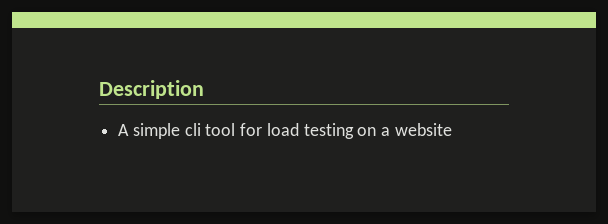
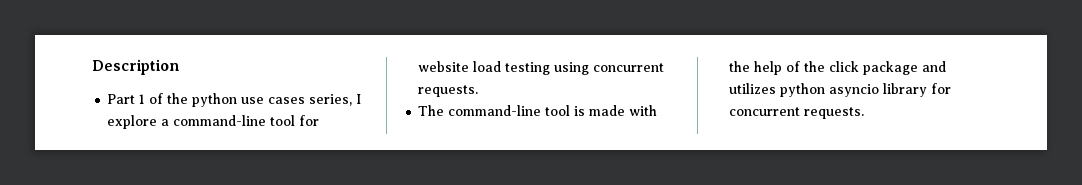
- A simple cli tool for load testing on a website
+ Part 1 of the python use cases series, I explore a command-line tool for website load testing using concurrent requests.
+ The command-line tool is made with the help of the click package and utilizes python asyncio library for concurrent requests.

